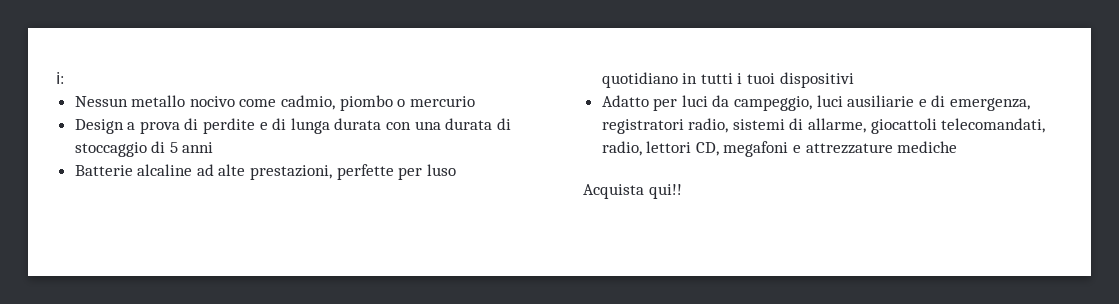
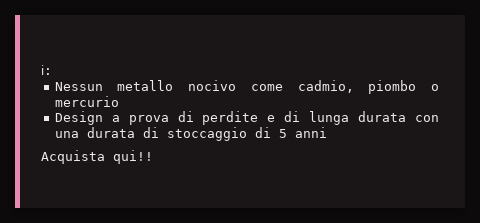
- Batterie alcaline ad alte prestazioni, perfette per luso quotidiano in tutti i tuoi dispositivi
- Adatto per luci da campeggio, luci ausiliarie e di emergenza, registratori radio, sistemi di allarme, giocattoli telecomandati, radio, lettori CD, megafoni e attrezzature mediche

